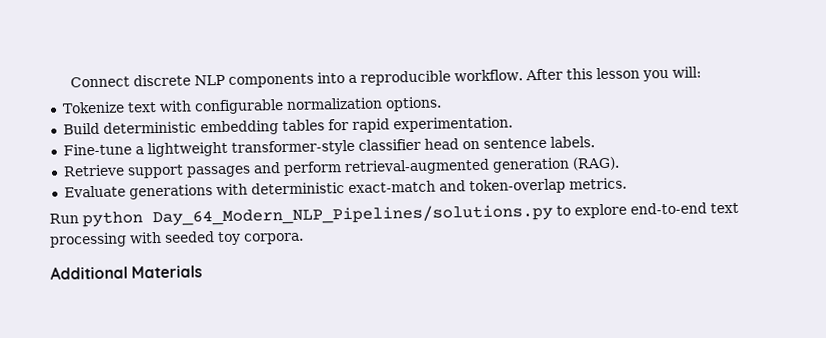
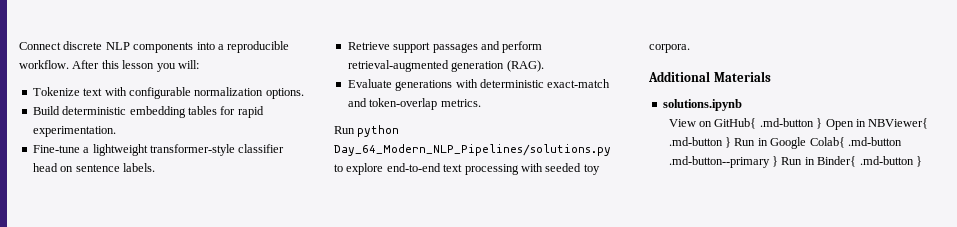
+ solutions.ipynb
+ View on GitHub{ .md-button } Open in NBViewer{ .md-button } Run in Google Colab{ .md-button .md-button--primary } Run in Binder{ .md-button }

